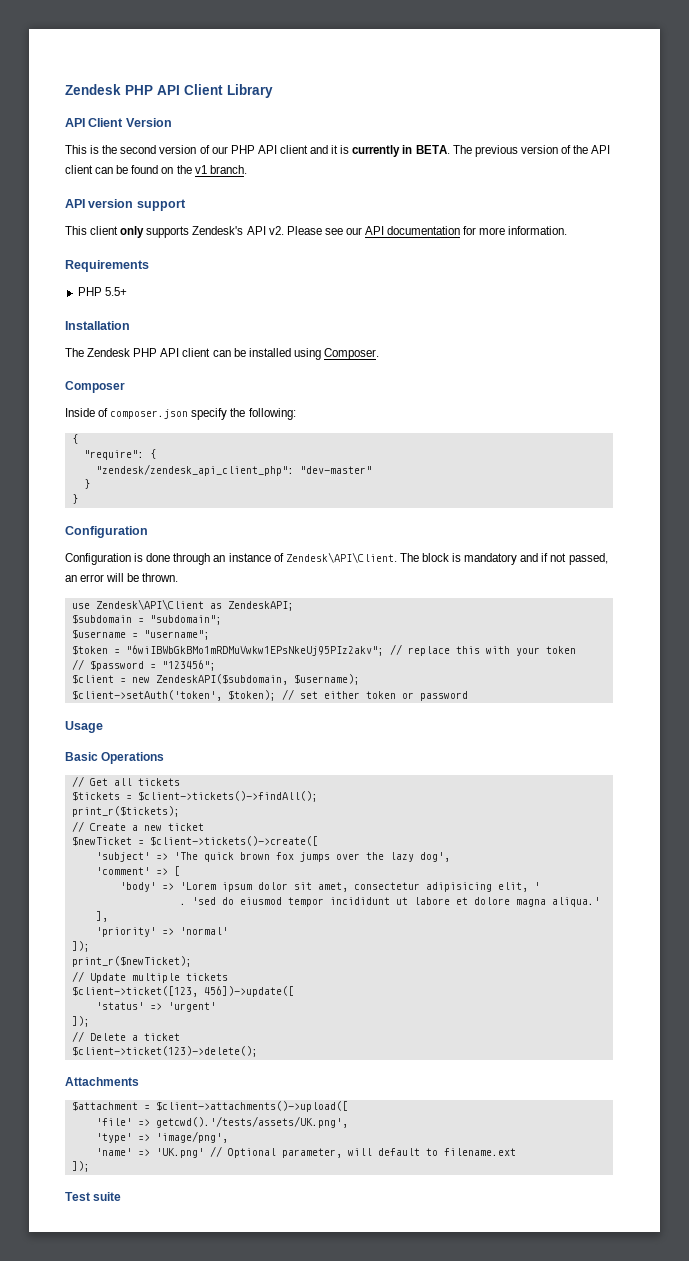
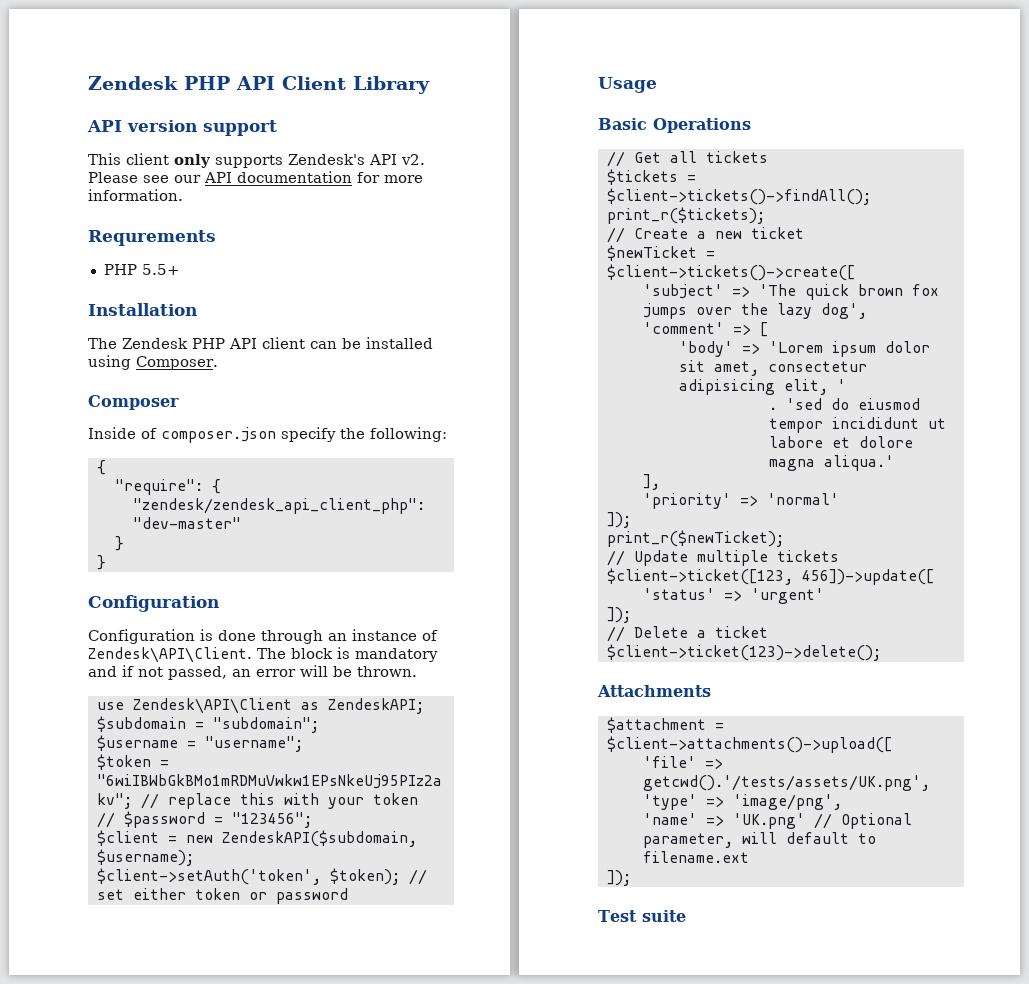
- API Client Version
- This is the second version of our PHP API client and it is currently in BETA. The previous version of the API client can be found on the v1 branch.
- Requirements
+ Requrements

